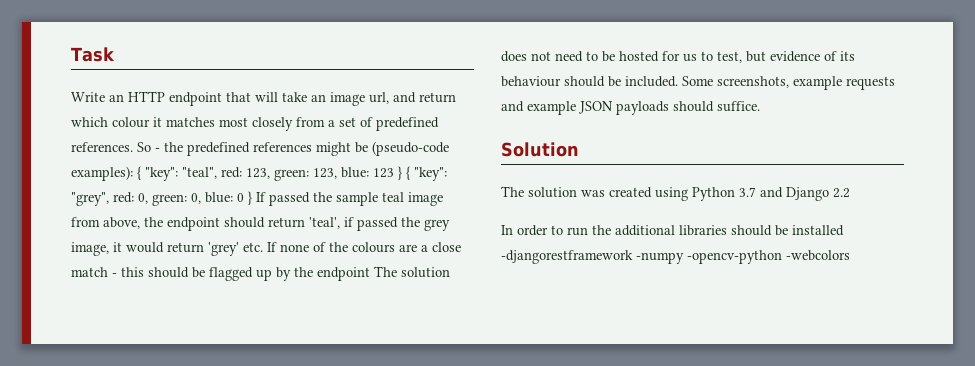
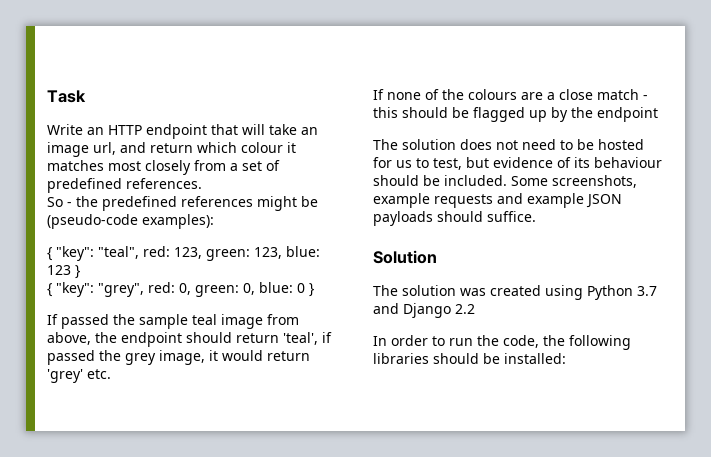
- Write an HTTP endpoint that will take an image url, and return which colour it matches most closely from a set of predefined references. So - the predefined references might be (pseudo-code examples): { "key":
+ Write an HTTP endpoint that will take an image url, and return which colour it matches most closely from a set of predefined references.
+ So - the predefined references might be (pseudo-code examples):
+ { "key":
- 123 } { "key":
+ 123 }
+ { "key":
- 0 } If passed the sample teal image from above, the endpoint should return 'teal', if passed the grey image, it would return 'grey' etc. If none of the colours are a close match - this should be flagged up by the endpoint The solution does not need to be hosted for us to test, but evidence of its behaviour should be included.
+ 0 }
+ If passed the sample teal image from above, the endpoint should return 'teal', if passed the grey image, it would return 'grey' etc.
+ If none of the colours are a close match - this should be flagged up by the endpoint
+ The solution does not need to be hosted for us to test, but evidence of its behaviour should be included.
- In order to run the additional libraries should be installed -djangorestframework -numpy -opencv-python -webcolors
+ In order to run the code, the following libraries should be installed:

